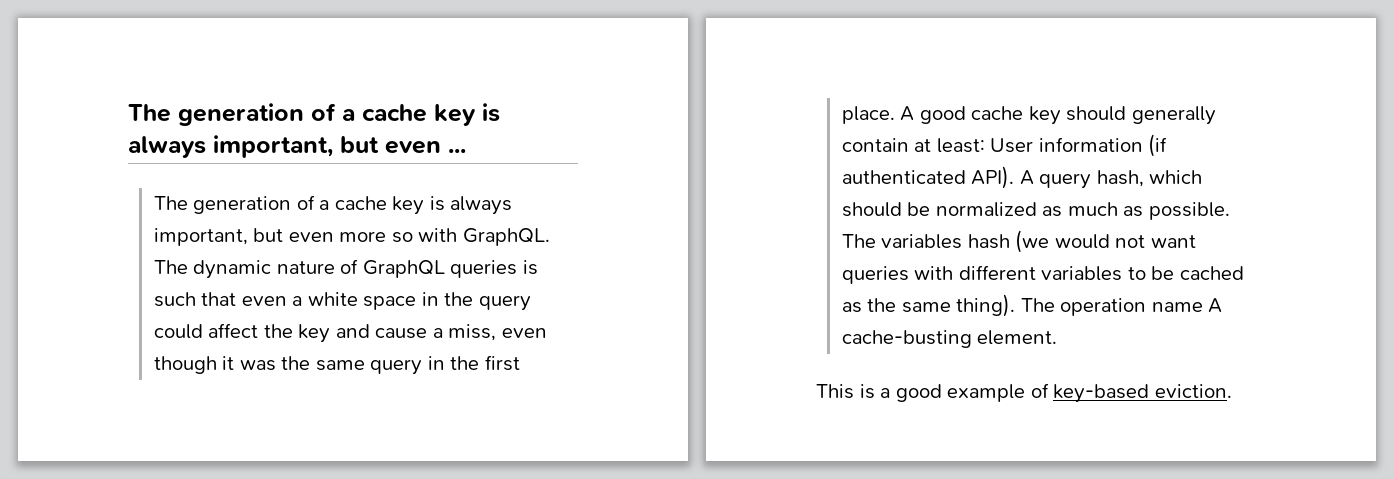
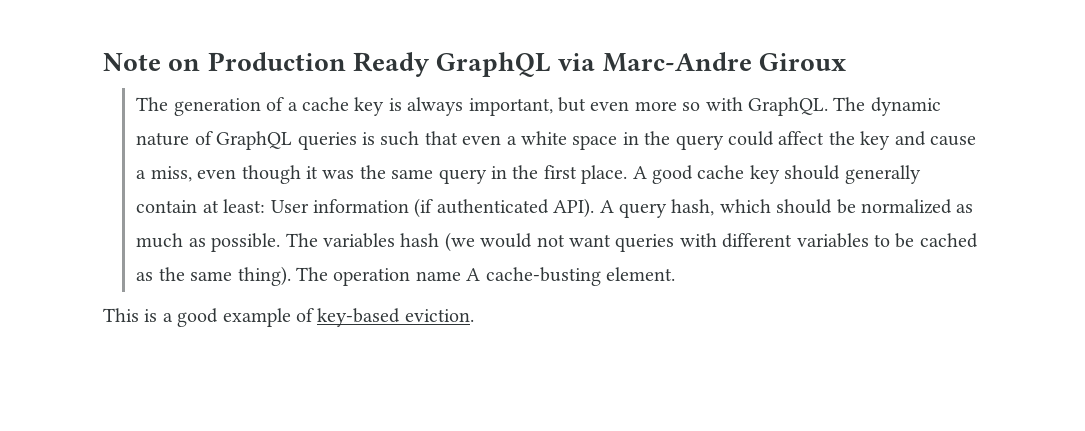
- The generation of a cache key is always important, but even ...
+ Note on Production Ready GraphQL via Marc-Andre Giroux

